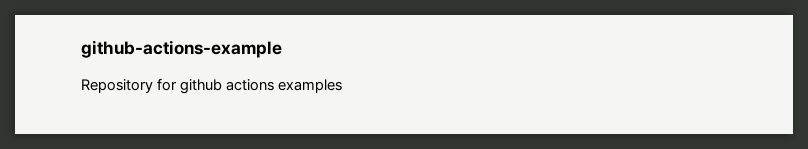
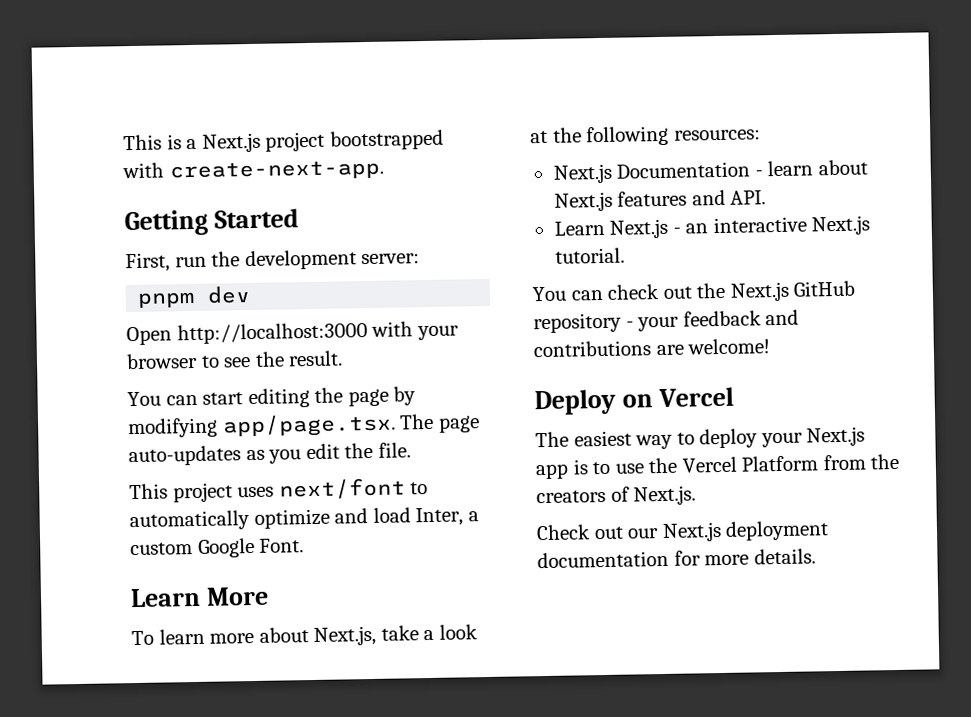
- github-actions-example
- Repository for github actions examples
+ This is a Next.js project bootstrapped with create-next-app.
+ Getting Started
+ First, run the development server:
+ pnpm dev
+ Open http://localhost:3000 with your browser to see the result.
+ You can start editing the page by modifying app/page.tsx. The page auto-updates as you edit the file.
+ This project uses next/font to automatically optimize and load Inter, a custom Google Font.
+ Learn More
+ To learn more about Next.js, take a look at the following resources:
+ Next.js Documentation - learn about Next.js features and API.
+ Learn Next.js - an interactive Next.js tutorial.
+ You can check out the Next.js GitHub repository - your feedback and contributions are welcome!
+ Deploy on Vercel
+ The easiest way to deploy your Next.js app is to use the Vercel Platform from the creators of Next.js.
+ Check out our Next.js deployment documentation for more details.

